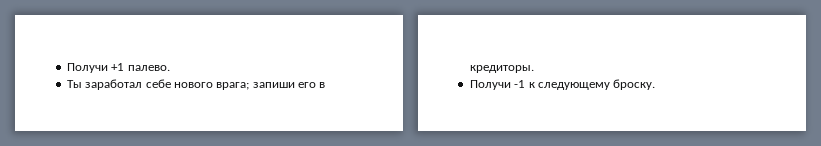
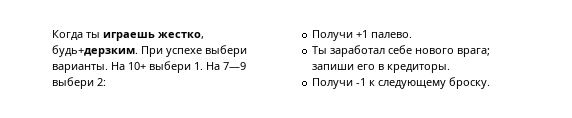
+ Когда ты играешь жестко, будь+дерзким. При успехе выбери варианты. На 10+ выбери 1. На 7—9 выбери 2:

